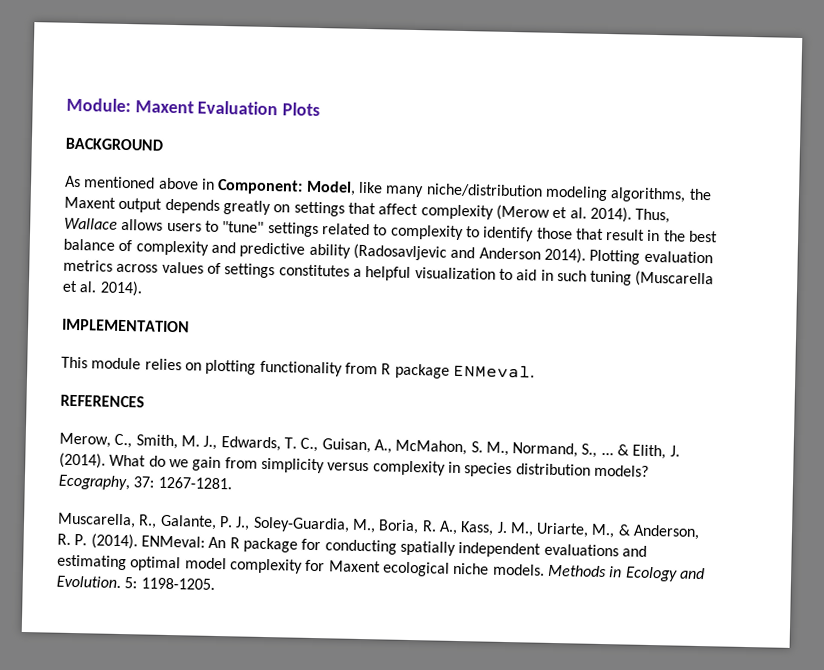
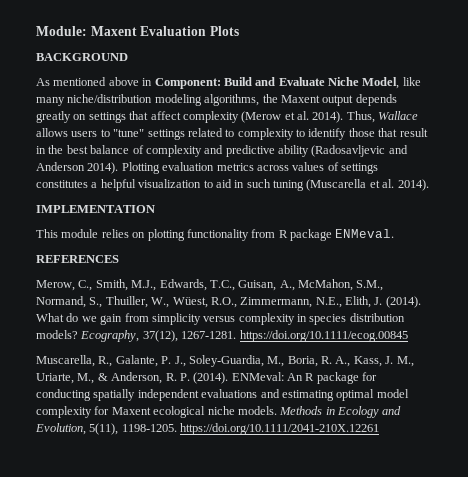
- As mentioned above in Component: Model, like many niche/distribution modeling algorithms, the Maxent output depends greatly on settings that affect complexity (Merow et al. 2014).
+ As mentioned above in Component: Build and Evaluate Niche Model, like many niche/distribution modeling algorithms, the Maxent output depends greatly on settings that affect complexity (Merow et al. 2014).
- Merow, C., Smith, M. J., Edwards, T. C., Guisan, A., McMahon, S. M., Normand, S., ... & Elith, J. (2014).
+ Merow, C., Smith, M.J., Edwards, T.C., Guisan, A., McMahon, S.M., Normand, S., Thuiller, W., Wüest, R.O., Zimmermann, N.E., Elith, J. (2014).
- Ecography, 37: 1267-1281.
+ Ecography, 37(12), 1267-1281. https://doi.org/10.1111/ecog.00845
- Methods in Ecology and Evolution. 5: 1198-1205.
+ Methods in Ecology and Evolution, 5(11), 1198-1205. https://doi.org/10.1111/2041-210X.12261

